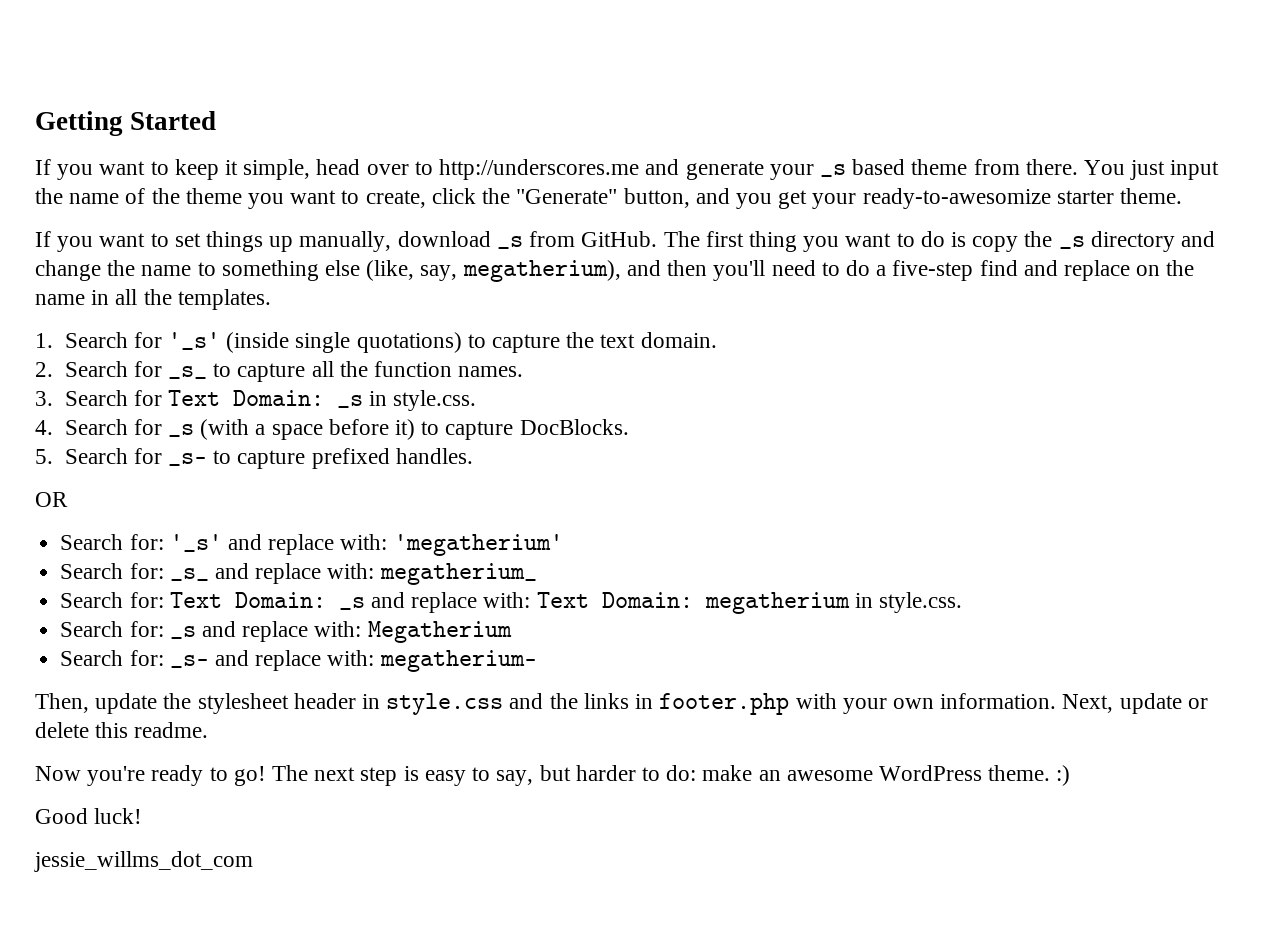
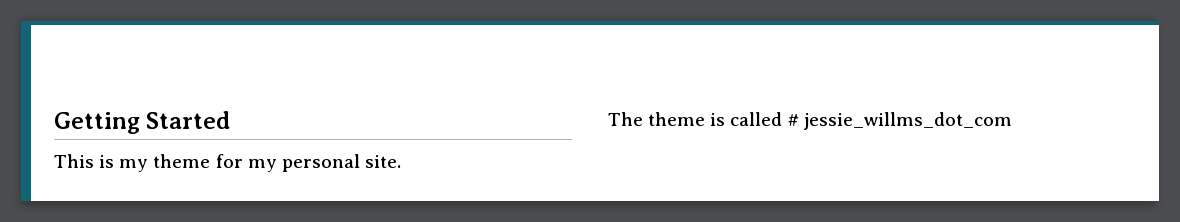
- If you want to keep it simple, head over to http://underscores.me and generate your _s based theme from there. You just input the name of the theme you want to create, click the "Generate" button, and you get your ready-to-awesomize starter theme.
- If you want to set things up manually, download _s from GitHub. The first thing you want to do is copy the _s directory and change the name to something else (like, say, megatherium), and then you'll need to do a five-step find and replace on the name in all the templates.
- 1. Search for '_s' (inside single quotations) to capture the text domain.
- 2. Search for _s_ to capture all the function names.
- 3. Search for Text Domain: _s in style.css.
- 4. Search for _s (with a space before it) to capture DocBlocks.
- 5. Search for _s- to capture prefixed handles.
- OR
- Search for: '_s' and replace with: 'megatherium'
- Search for: _s_ and replace with: megatherium_
- Search for: Text Domain: _s and replace with: Text Domain: megatherium in style.css.
- Search for: _s and replace with: Megatherium
- Search for: _s- and replace with: megatherium-
- Then, update the stylesheet header in style.css and the links in footer.php with your own information. Next, update or delete this readme.
- Now you're ready to go! The next step is easy to say, but harder to do: make an awesome WordPress theme. :)
- Good luck!
- jessie_willms_dot_com
+ This is my theme for my personal site.
+ The theme is called # jessie_willms_dot_com

